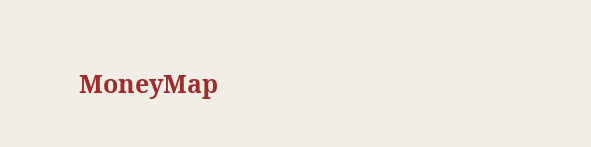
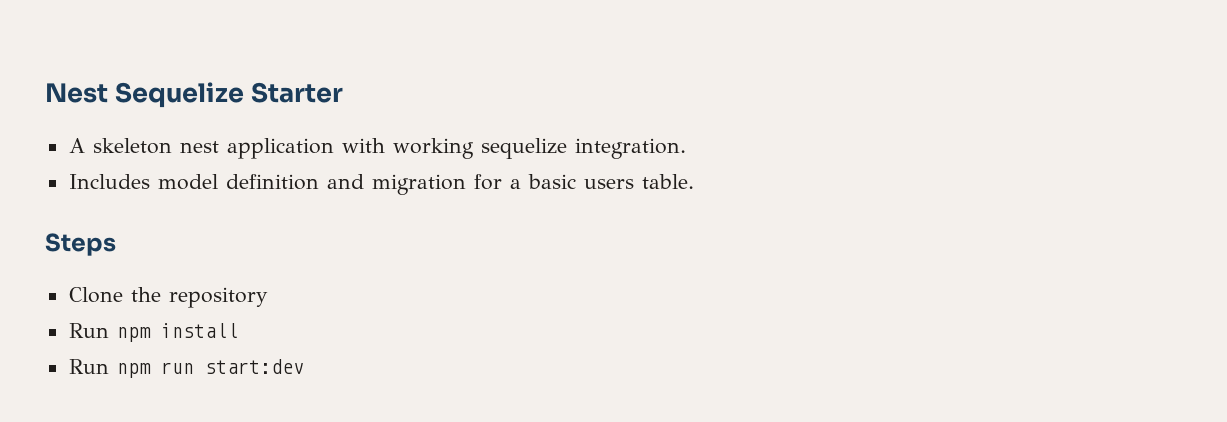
- MoneyMap
+ Nest Sequelize Starter
+ A skeleton nest application with working sequelize integration.
+ Includes model definition and migration for a basic users table.
+ Steps
+ Clone the repository
+ Run npm install
+ Run npm run start:dev

